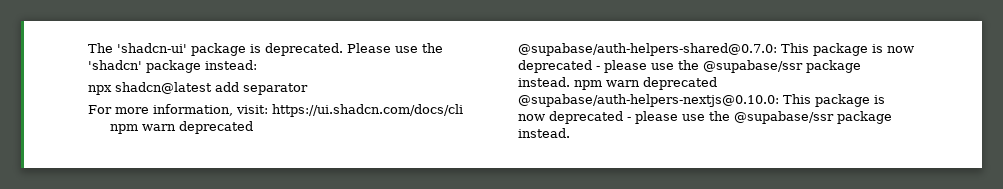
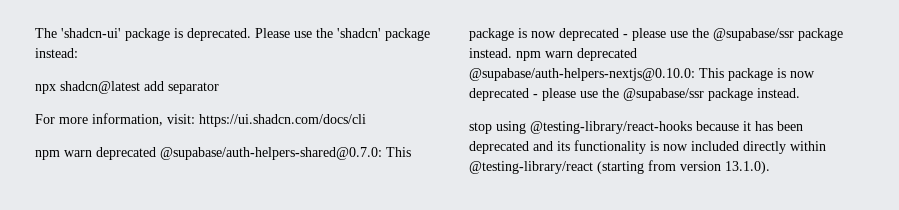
+ stop using @testing-library/react-hooks because it has been deprecated and its functionality is now included directly within @testing-library/react (starting from version 13.1.0).

